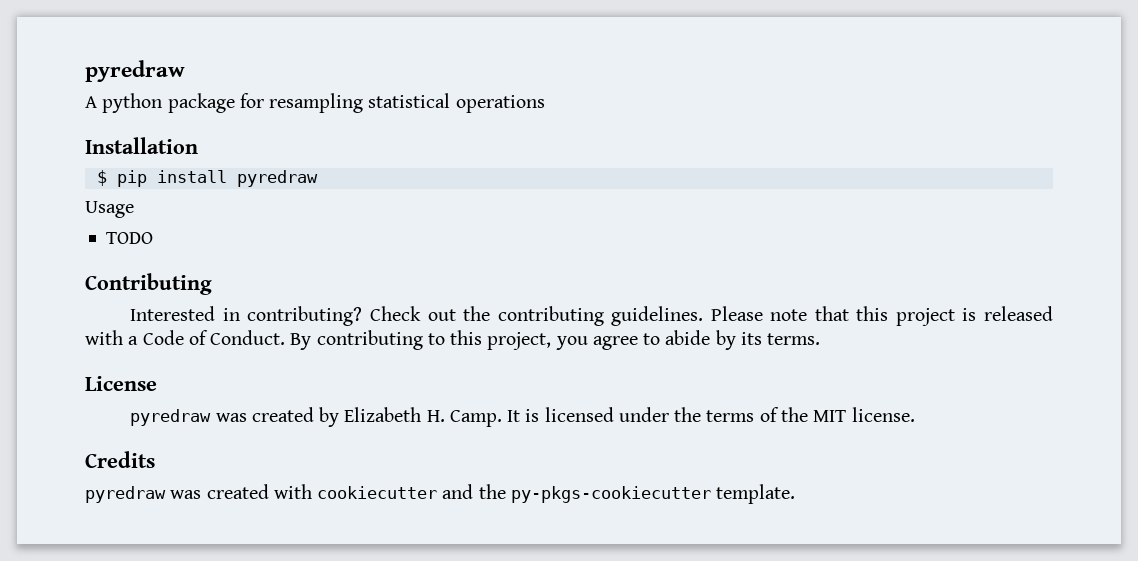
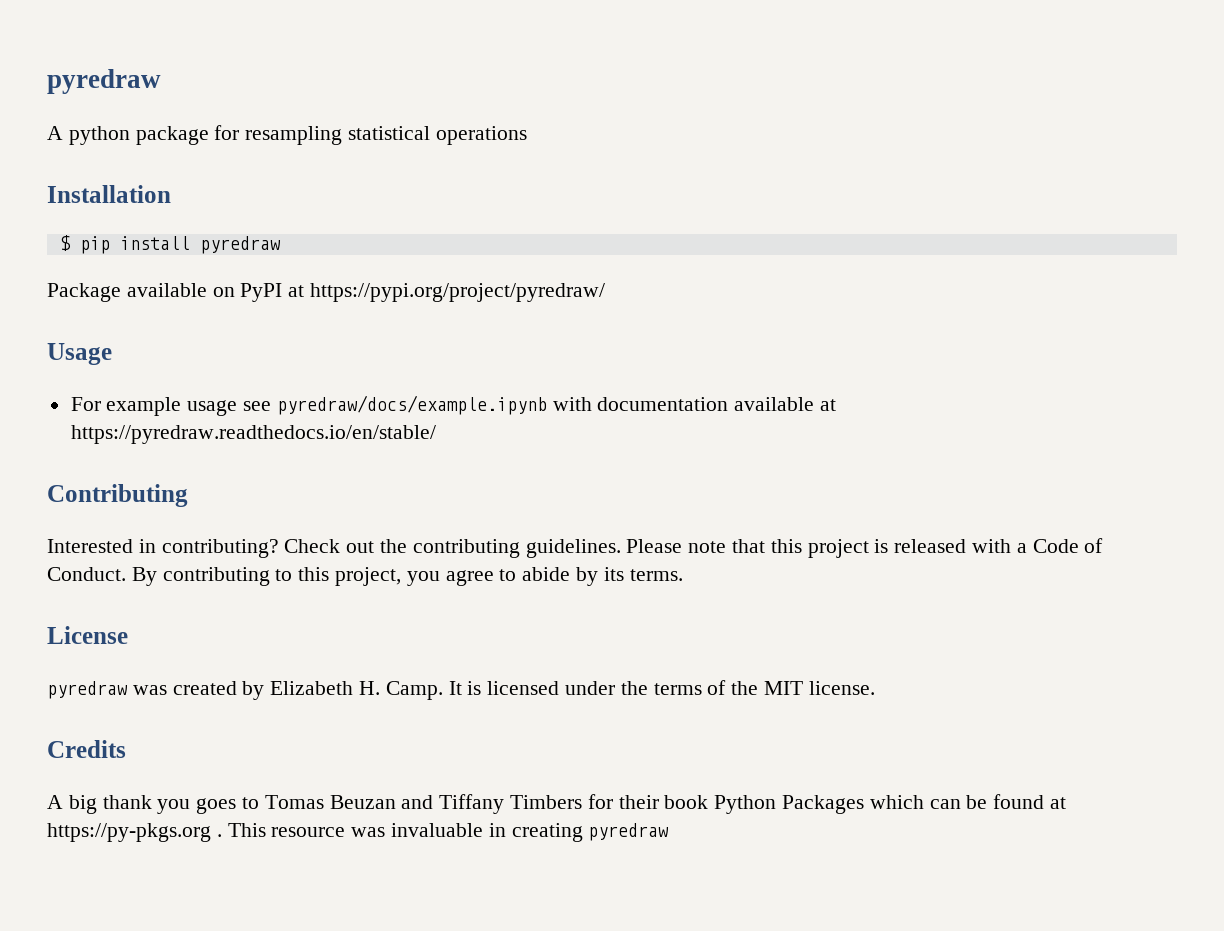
+ Package available on PyPI at https://pypi.org/project/pyredraw/
  Usage
- TODO
+ For example usage see pyredraw/docs/example.ipynb with documentation available at https://pyredraw.readthedocs.io/en/stable/
- pyredraw was created with cookiecutter and the py-pkgs-cookiecutter template.
+ A big thank you goes to Tomas Beuzan and Tiffany Timbers for their book Python Packages which can be found at https://py-pkgs.org . This resource was invaluable in creating pyredraw

